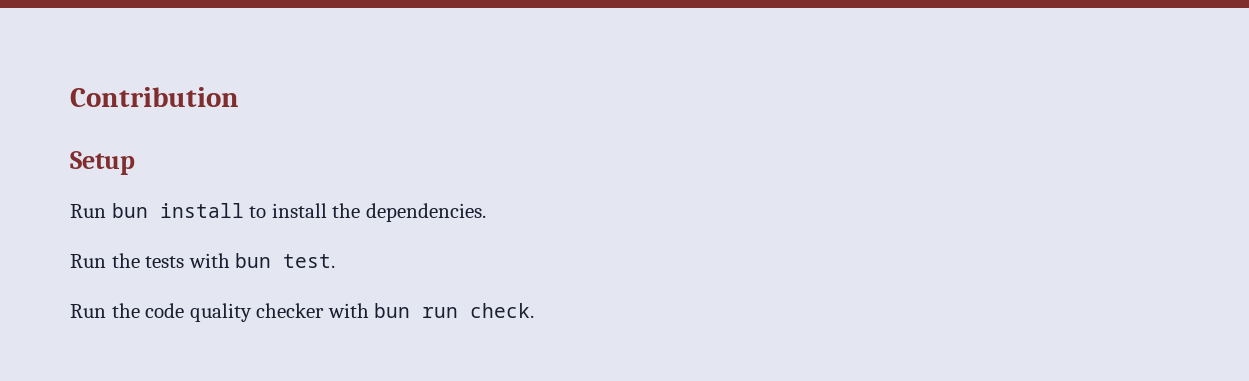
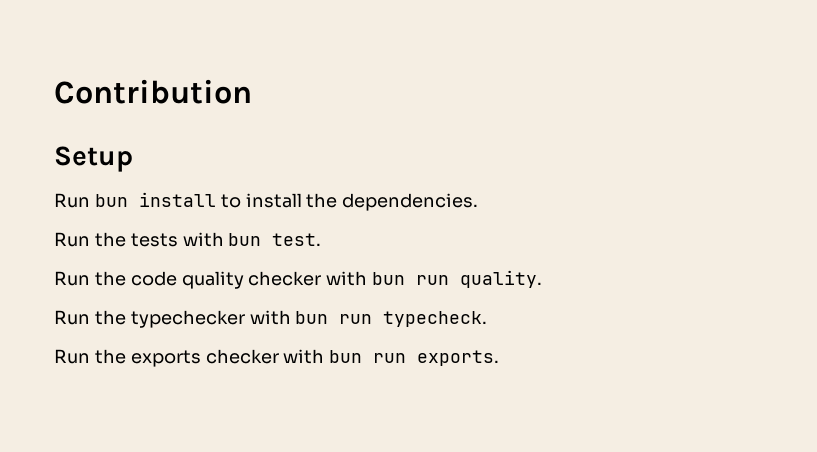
- Run the code quality checker with bun run check.
+ Run the code quality checker with bun run quality.
+ Run the typechecker with bun run typecheck.
+ Run the exports checker with bun run exports.

